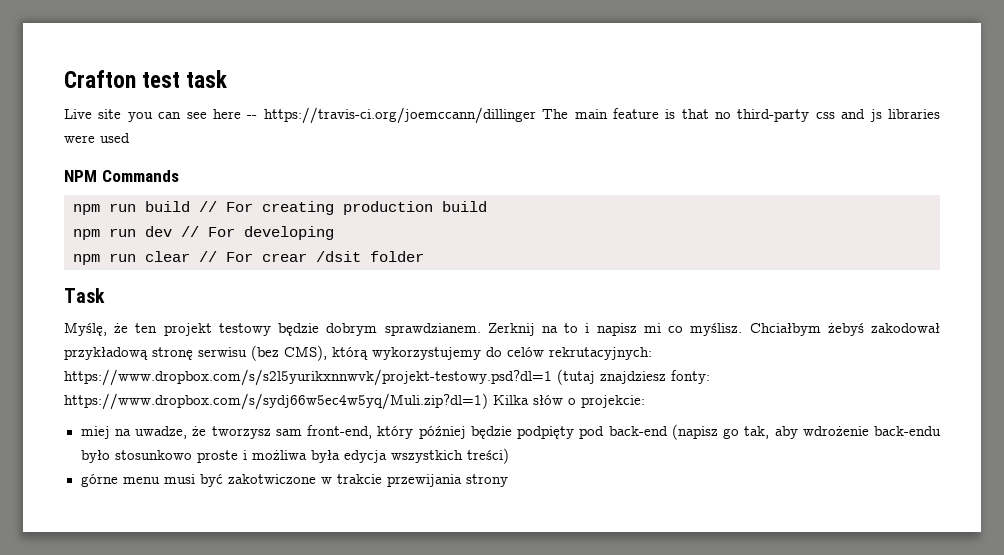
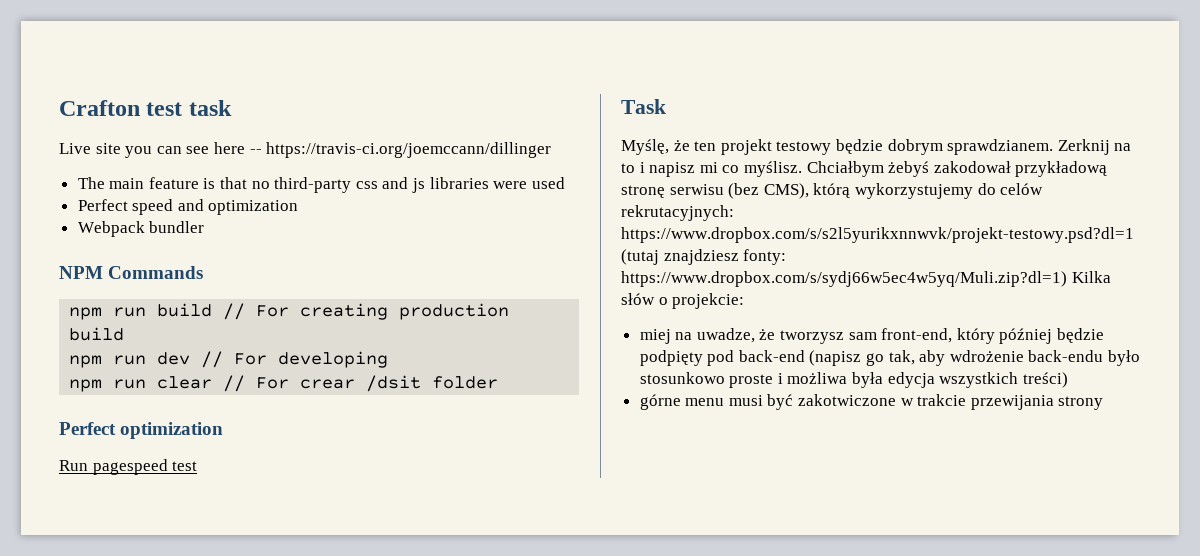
- Live site you can see here -- https://travis-ci.org/joemccann/dillinger The main feature is that no third-party css and js libraries were used
+ Live site you can see here -- https://travis-ci.org/joemccann/dillinger
+ The main feature is that no third-party css and js libraries were used
+ Perfect speed and optimization
+ Webpack bundler
+ Perfect optimization
+ Run pagespeed test

